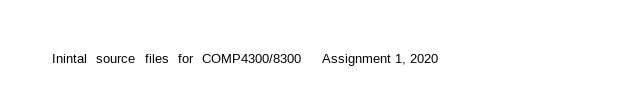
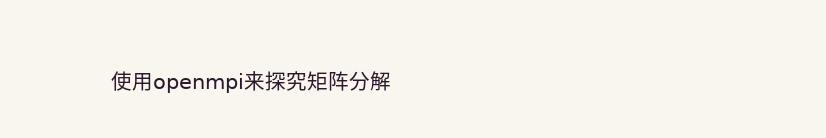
- Inintal source files for COMP4300/8300 Assignment 1, 2020
+ 使用openmpi来探究矩阵分解

